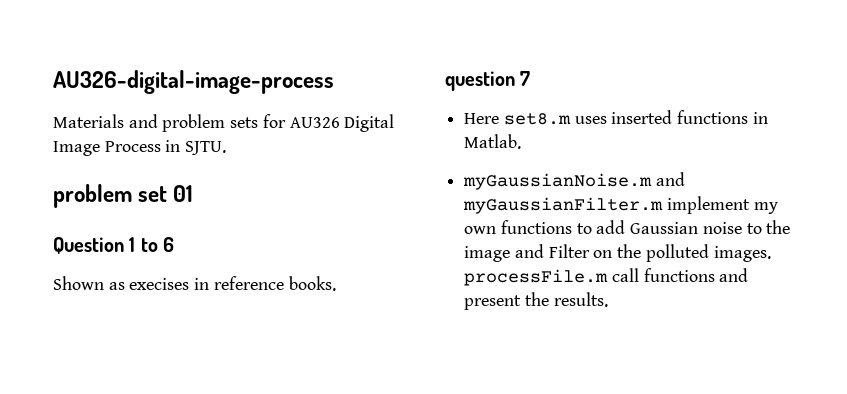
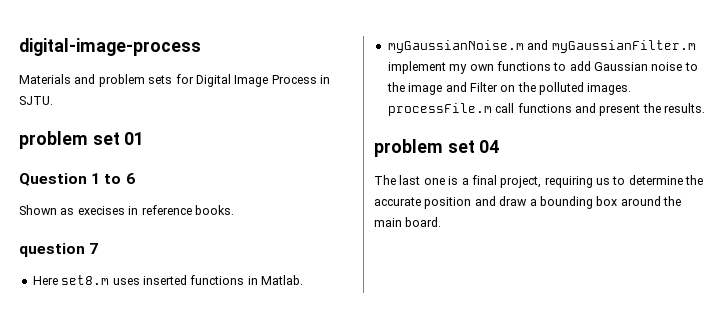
- AU326-digital-image-process
+ digital-image-process
- Materials and problem sets for AU326 Digital Image Process in SJTU.
+ Materials and problem sets for Digital Image Process in SJTU.
+ problem set 04
+ The last one is a final project, requiring us to determine the accurate position and draw a bounding box around the main board.

